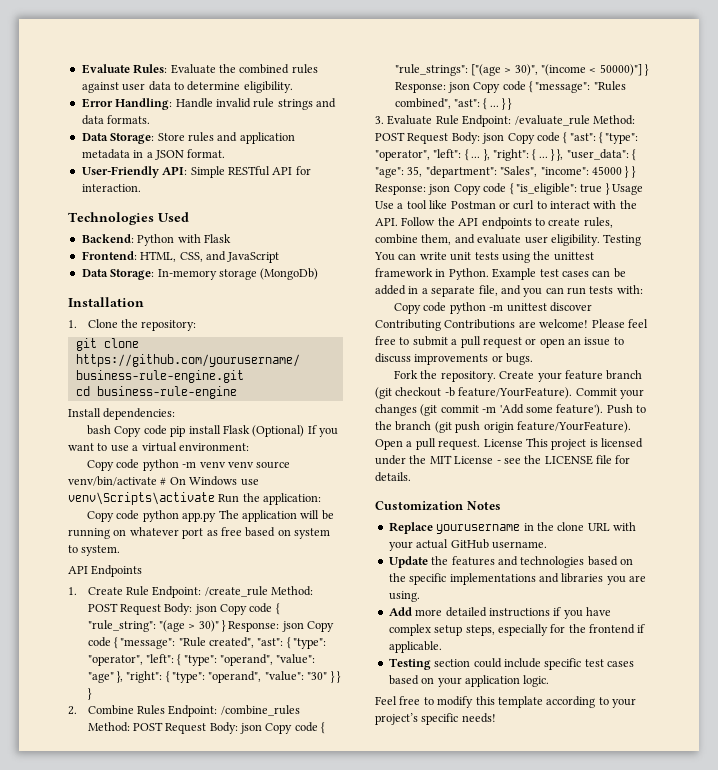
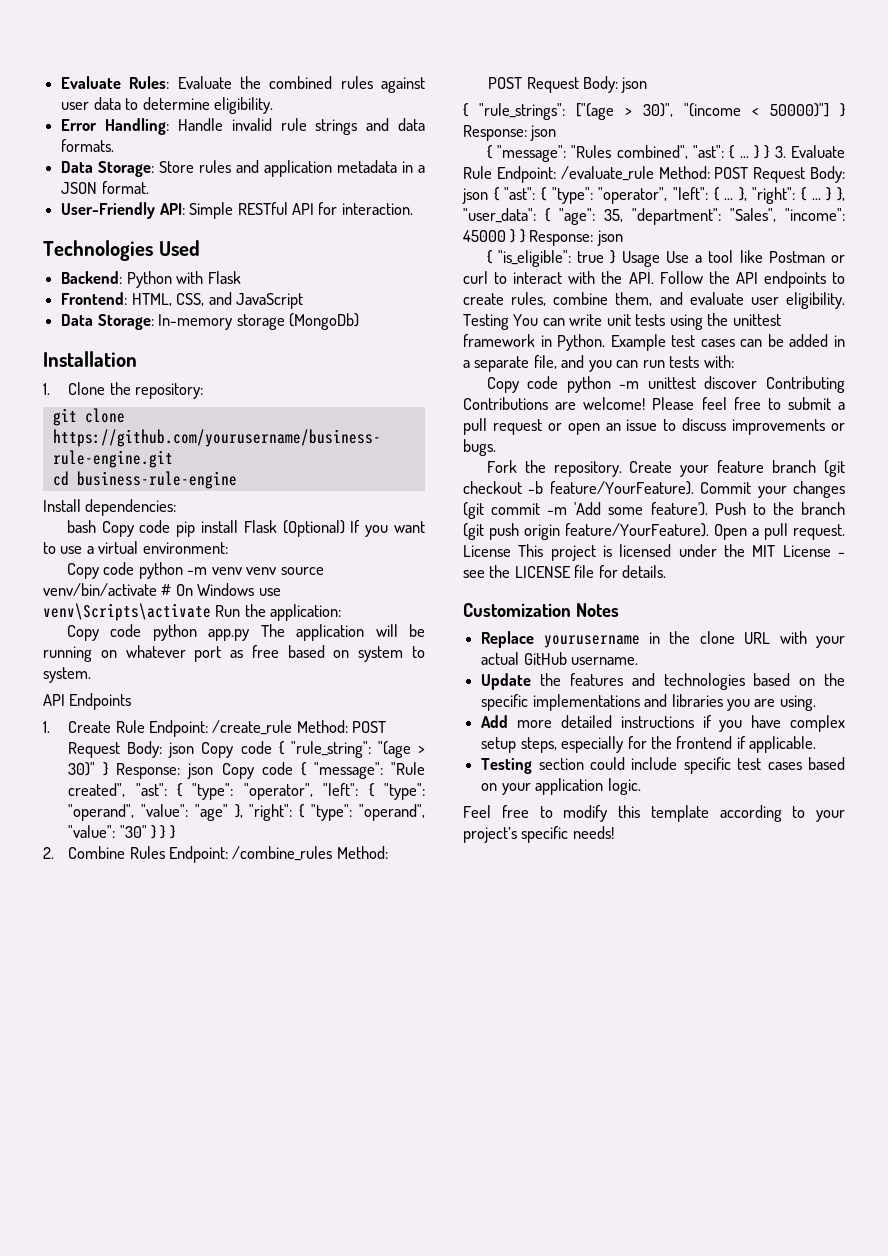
- 2. Combine Rules Endpoint: /combine_rules Method: POST Request Body: json Copy code { "rule_strings": ["(age > 30)", "(income < 50000)"] } Response: json Copy code { "message": "Rules combined", "ast": { ... } }
- 3. Evaluate Rule Endpoint: /evaluate_rule Method: POST Request Body: json Copy code { "ast": { "type": "operator", "left": { ...
+ 2. Combine Rules Endpoint: /combine_rules Method: POST Request Body: json
+ { "rule_strings": ["(age > 30)", "(income < 50000)"] } Response: json
+ { "message": "Rules combined", "ast": { ... } } 3. Evaluate Rule Endpoint: /evaluate_rule Method: POST Request Body: json { "ast": { "type": "operator", "left": { ...
- } }, "user_data": { "age": 35, "department": "Sales", "income": 45000 } } Response: json Copy code { "is_eligible": true } Usage Use a tool like Postman or curl to interact with the API. Follow the API endpoints to create rules, combine them, and evaluate user eligibility.
+ } }, "user_data": { "age": 35, "department": "Sales", "income": 45000 } } Response: json
+ { "is_eligible": true } Usage Use a tool like Postman or curl to interact with the API. Follow the API endpoints to create rules, combine them, and evaluate user eligibility.

